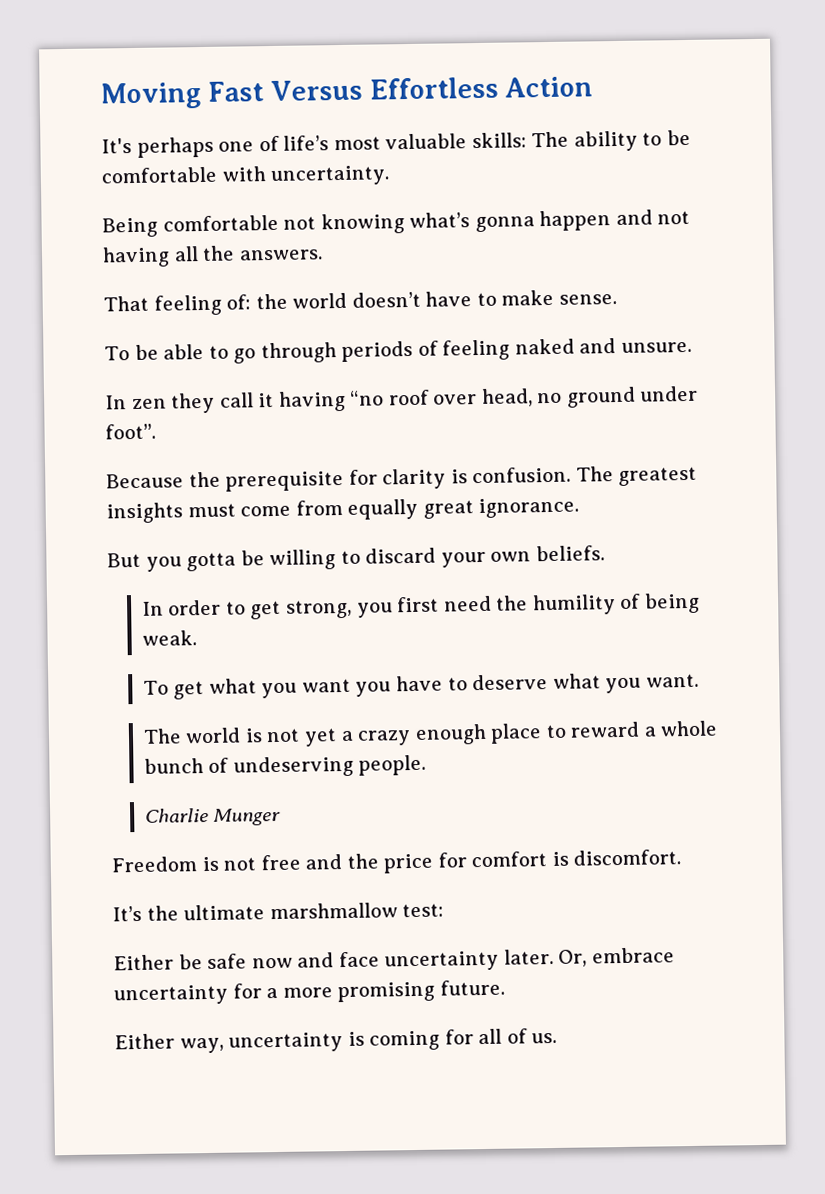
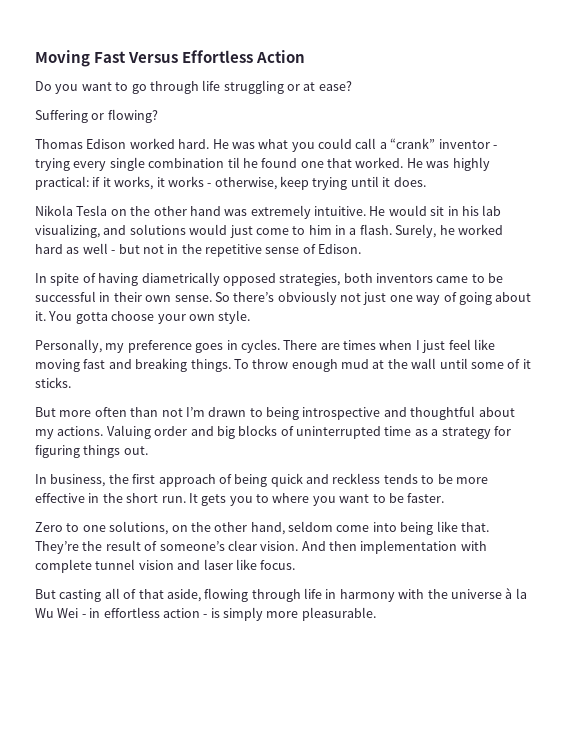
- It's perhaps one of life’s most valuable skills: The ability to be comfortable with uncertainty.
- Being comfortable not knowing what’s gonna happen and not having all the answers.
- That feeling of: the world doesn’t have to make sense.
- To be able to go through periods of feeling naked and unsure.
- In zen they call it having “no roof over head, no ground under foot”.
- Because the prerequisite for clarity is confusion. The greatest insights must come from equally great ignorance.
- But you gotta be willing to discard your own beliefs.
- In order to get strong, you first need the humility of being weak.
- To get what you want you have to deserve what you want.
- The world is not yet a crazy enough place to reward a whole bunch of undeserving people.
- Charlie Munger
- Freedom is not free and the price for comfort is discomfort.
- It’s the ultimate marshmallow test:
- Either be safe now and face uncertainty later. Or, embrace uncertainty for a more promising future.
- Either way, uncertainty is coming for all of us.
+ Do you want to go through life struggling or at ease?
+ Suffering or flowing?
+ Thomas Edison worked hard. He was what you could call a “crank” inventor - trying every single combination til he found one that worked. He was highly practical: if it works, it works - otherwise, keep trying until it does.
+ Nikola Tesla on the other hand was extremely intuitive. He would sit in his lab visualizing, and solutions would just come to him in a flash. Surely, he worked hard as well - but not in the repetitive sense of Edison.
+ In spite of having diametrically opposed strategies, both inventors came to be successful in their own sense. So there’s obviously not just one way of going about it. You gotta choose your own style.
+ Personally, my preference goes in cycles. There are times when I just feel like moving fast and breaking things. To throw enough mud at the wall until some of it sticks.
+ But more often than not I’m drawn to being introspective and thoughtful about my actions. Valuing order and big blocks of uninterrupted time as a strategy for figuring things out.
+ In business, the first approach of being quick and reckless tends to be more effective in the short run. It gets you to where you want to be faster.
+ Zero to one solutions, on the other hand, seldom come into being like that. They’re the result of someone’s clear vision. And then implementation with complete tunnel vision and laser like focus.
+ But casting all of that aside, flowing through life in harmony with the universe à la Wu Wei - in effortless action - is simply more pleasurable.

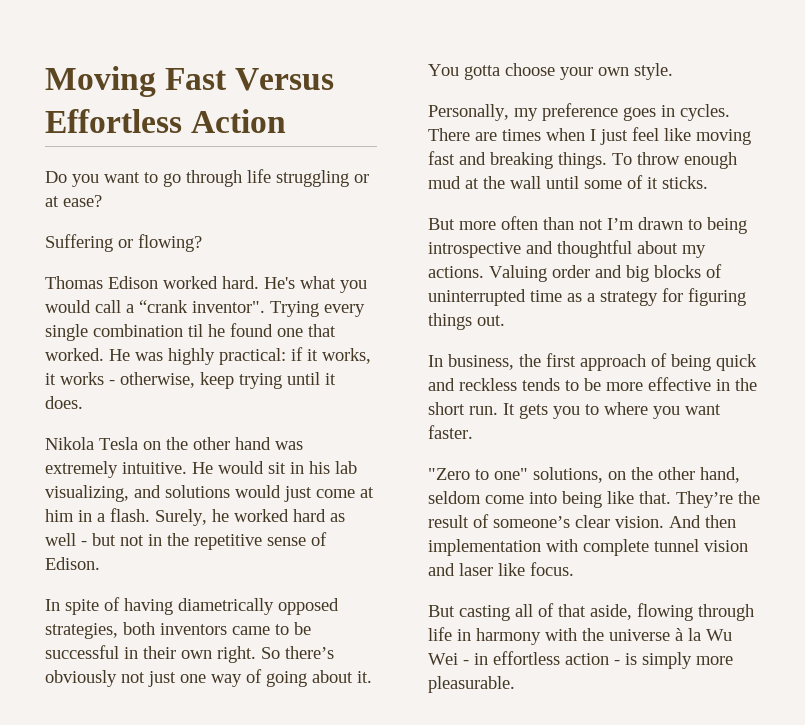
- He was what you could call a “crank” inventor - trying every single combination til he found one that worked.
+ He's what you would call a “crank inventor". Trying every single combination til he found one that worked.
- He would sit in his lab visualizing, and solutions would just come to him in a flash.
+ He would sit in his lab visualizing, and solutions would just come at him in a flash.
- In spite of having diametrically opposed strategies, both inventors came to be successful in their own sense.
+ In spite of having diametrically opposed strategies, both inventors came to be successful in their own right.
- It gets you to where you want to be faster.
+ It gets you to where you want faster.
- Zero to one solutions, on the other hand, seldom come into being like that.
+ "Zero to one" solutions, on the other hand, seldom come into being like that.

